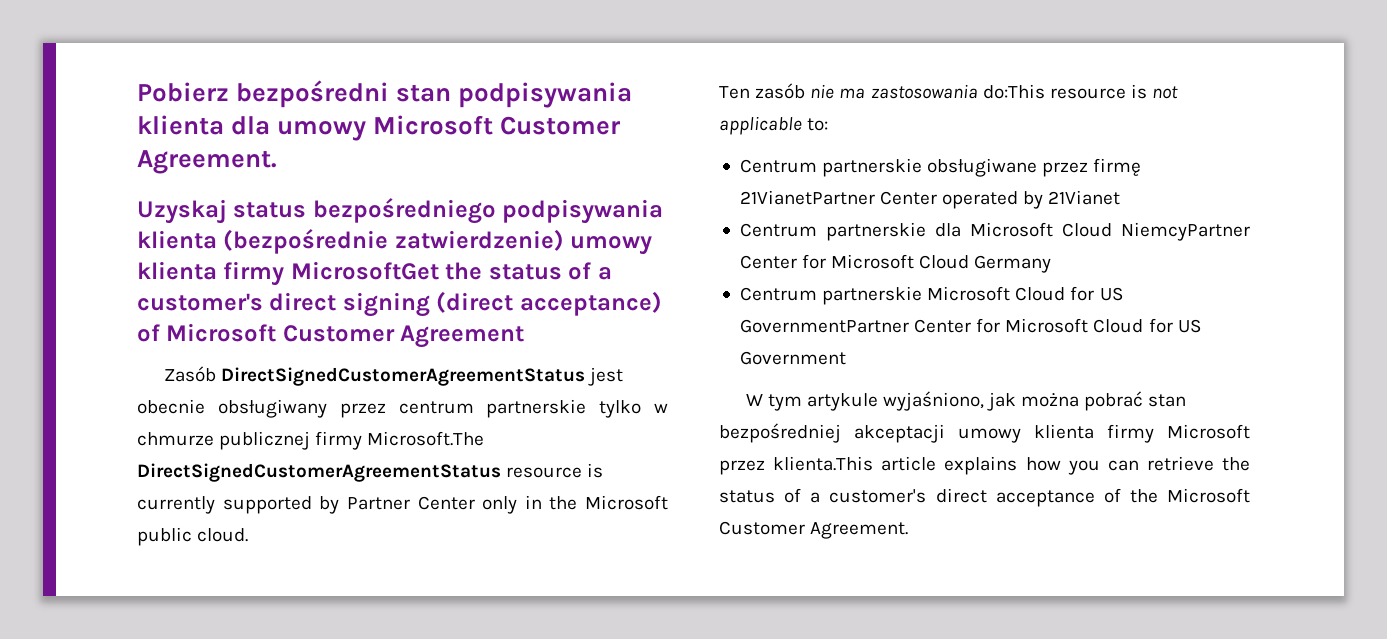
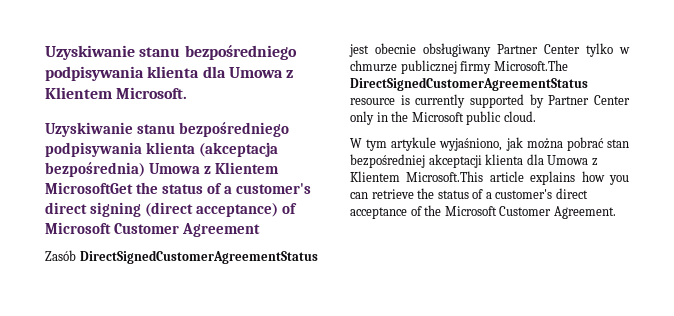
- Pobierz bezpośredni stan podpisywania klienta dla umowy Microsoft Customer Agreement.
- Uzyskaj status bezpośredniego podpisywania klienta (bezpośrednie zatwierdzenie) umowy klienta firmy MicrosoftGet the status of a customer's direct signing (direct acceptance) of Microsoft Customer Agreement
+ Uzyskiwanie stanu bezpośredniego podpisywania klienta dla Umowa z Klientem Microsoft.
+ Uzyskiwanie stanu bezpośredniego podpisywania klienta (akceptacja bezpośrednia) Umowa z Klientem MicrosoftGet the status of a customer's direct signing (direct acceptance) of Microsoft Customer Agreement
- Zasób DirectSignedCustomerAgreementStatus jest obecnie obsługiwany przez centrum partnerskie tylko w chmurze publicznej firmy Microsoft.The DirectSignedCustomerAgreementStatus resource is currently supported by Partner Center only in the Microsoft public cloud.
+ Zasób DirectSignedCustomerAgreementStatus jest obecnie obsługiwany Partner Center tylko w chmurze publicznej firmy Microsoft.The DirectSignedCustomerAgreementStatus resource is currently supported by Partner Center only in the Microsoft public cloud.
- Ten zasób nie ma zastosowania do:This resource is not applicable to:
- Centrum partnerskie obsługiwane przez firmę 21VianetPartner Center operated by 21Vianet
- Centrum partnerskie dla Microsoft Cloud NiemcyPartner Center for Microsoft Cloud Germany
- Centrum partnerskie Microsoft Cloud for US GovernmentPartner Center for Microsoft Cloud for US Government
- W tym artykule wyjaśniono, jak można pobrać stan bezpośredniej akceptacji umowy klienta firmy Microsoft przez klienta.This article explains how you can retrieve the status of a customer's direct acceptance of the Microsoft Customer Agreement.
+ W tym artykule wyjaśniono, jak można pobrać stan bezpośredniej akceptacji klienta dla Umowa z Klientem Microsoft.This article explains how you can retrieve the status of a customer's direct acceptance of the Microsoft Customer Agreement.

